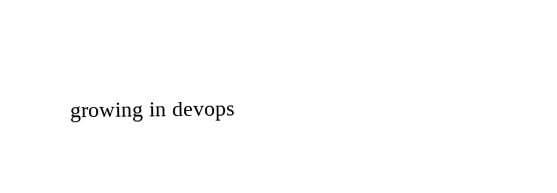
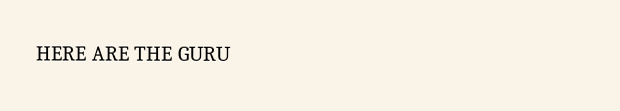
- growing in devops
+ HERE ARE THE GURU

